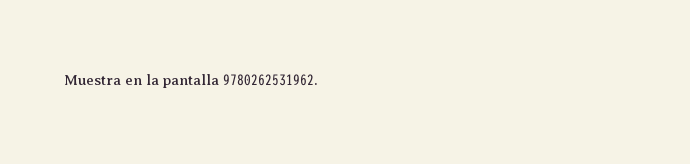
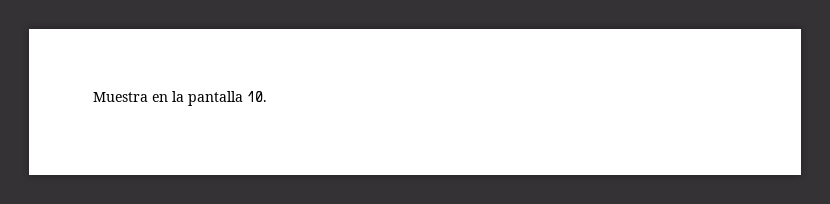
- Muestra en la pantalla 9780262531962.
+ Muestra en la pantalla 10.

